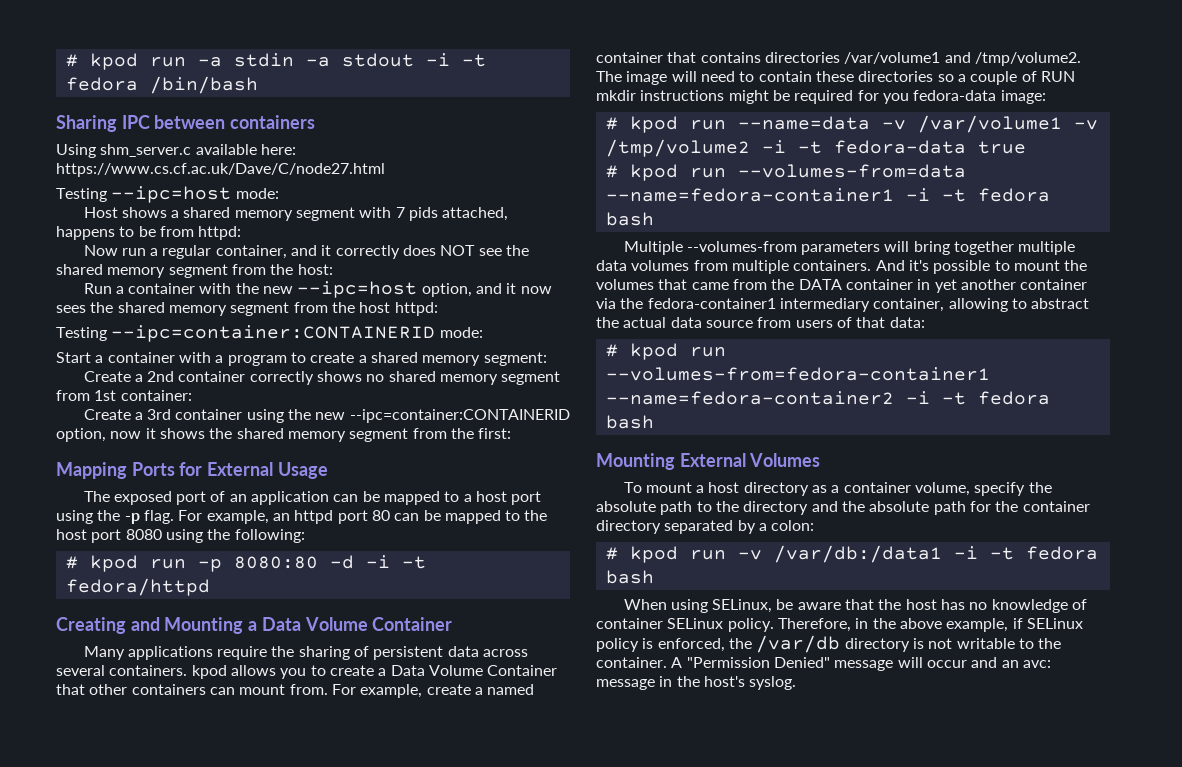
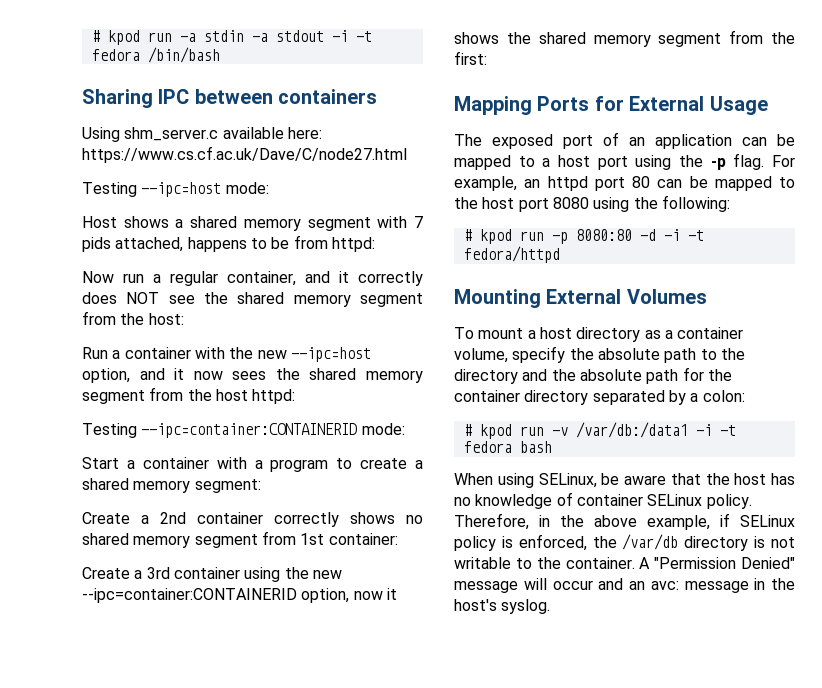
- Creating and Mounting a Data Volume Container
- Many applications require the sharing of persistent data across several containers. kpod allows you to create a Data Volume Container that other containers can mount from. For example, create a named container that contains directories /var/volume1 and /tmp/volume2. The image will need to contain these directories so a couple of RUN mkdir instructions might be required for you fedora-data image:
- # kpod run --name=data -v /var/volume1 -v /tmp/volume2 -i -t fedora-data true
- # kpod run --volumes-from=data --name=fedora-container1 -i -t fedora bash
- Multiple --volumes-from parameters will bring together multiple data volumes from multiple containers. And it's possible to mount the volumes that came from the DATA container in yet another container via the fedora-container1 intermediary container, allowing to abstract the actual data source from users of that data:
- # kpod run --volumes-from=fedora-container1 --name=fedora-container2 -i -t fedora bash

